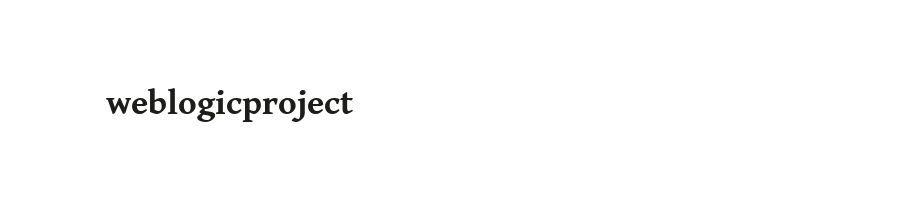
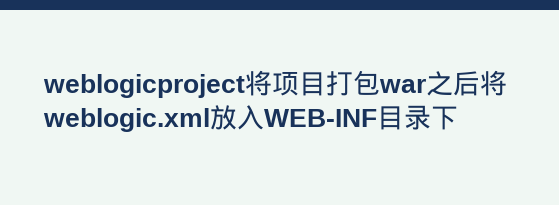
- weblogicproject
+ weblogicproject将项目打包war之后将weblogic.xml放入WEB-INF目录下

